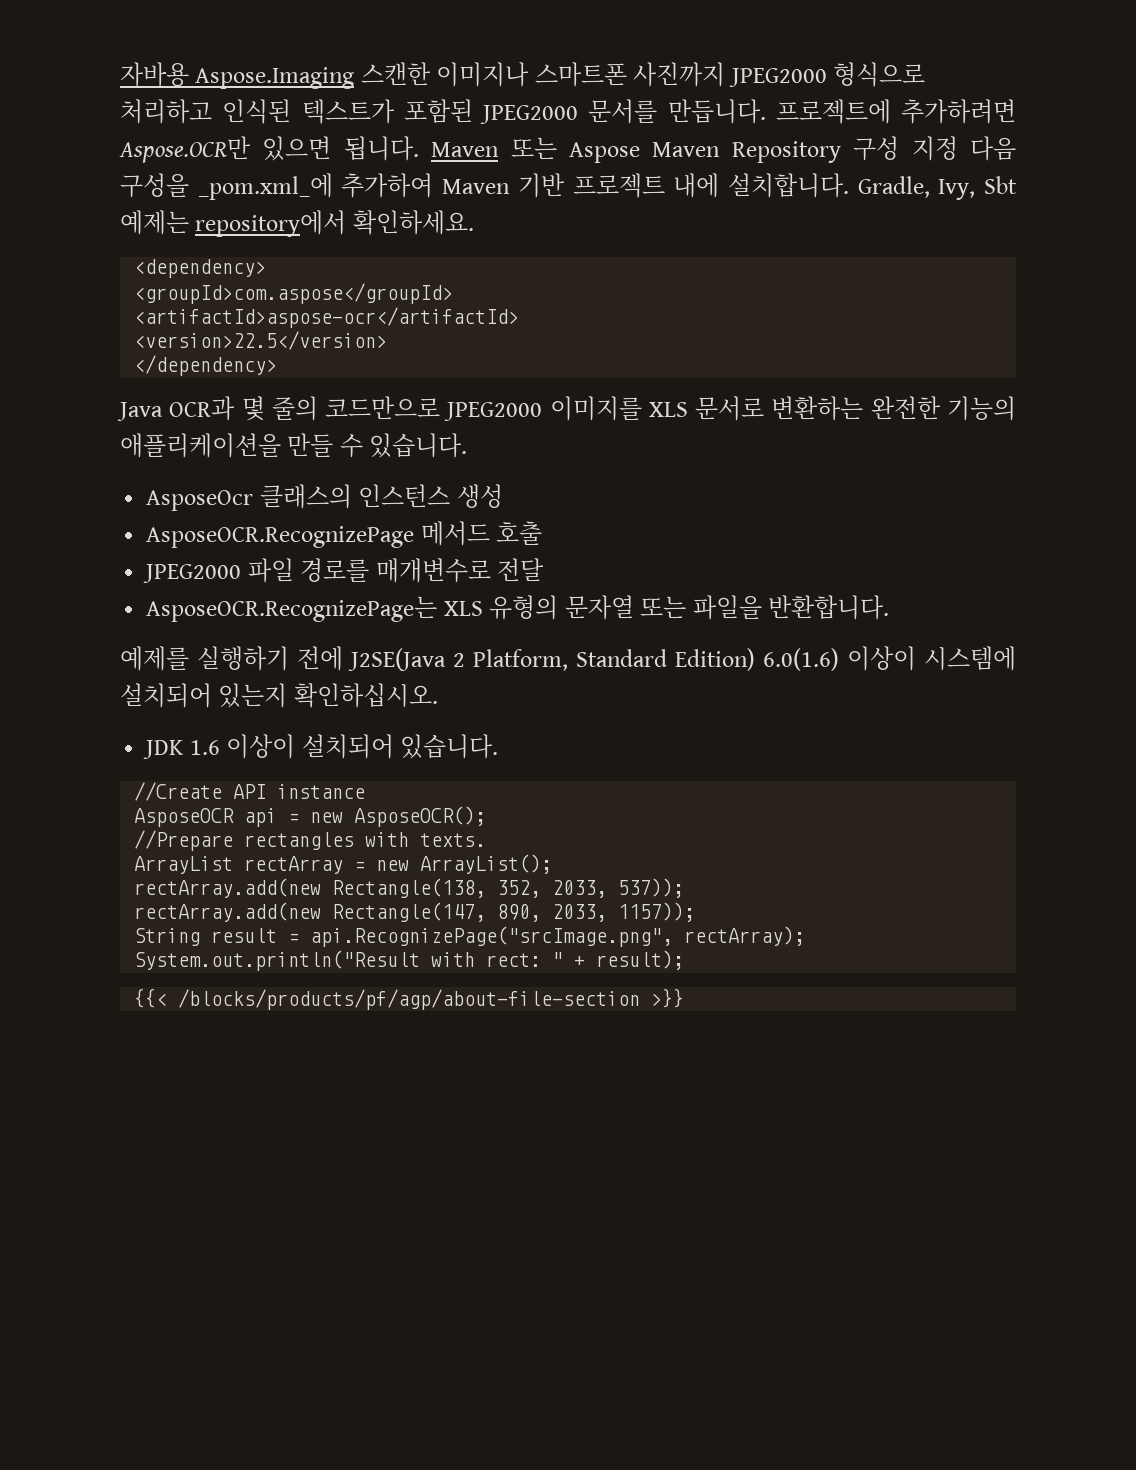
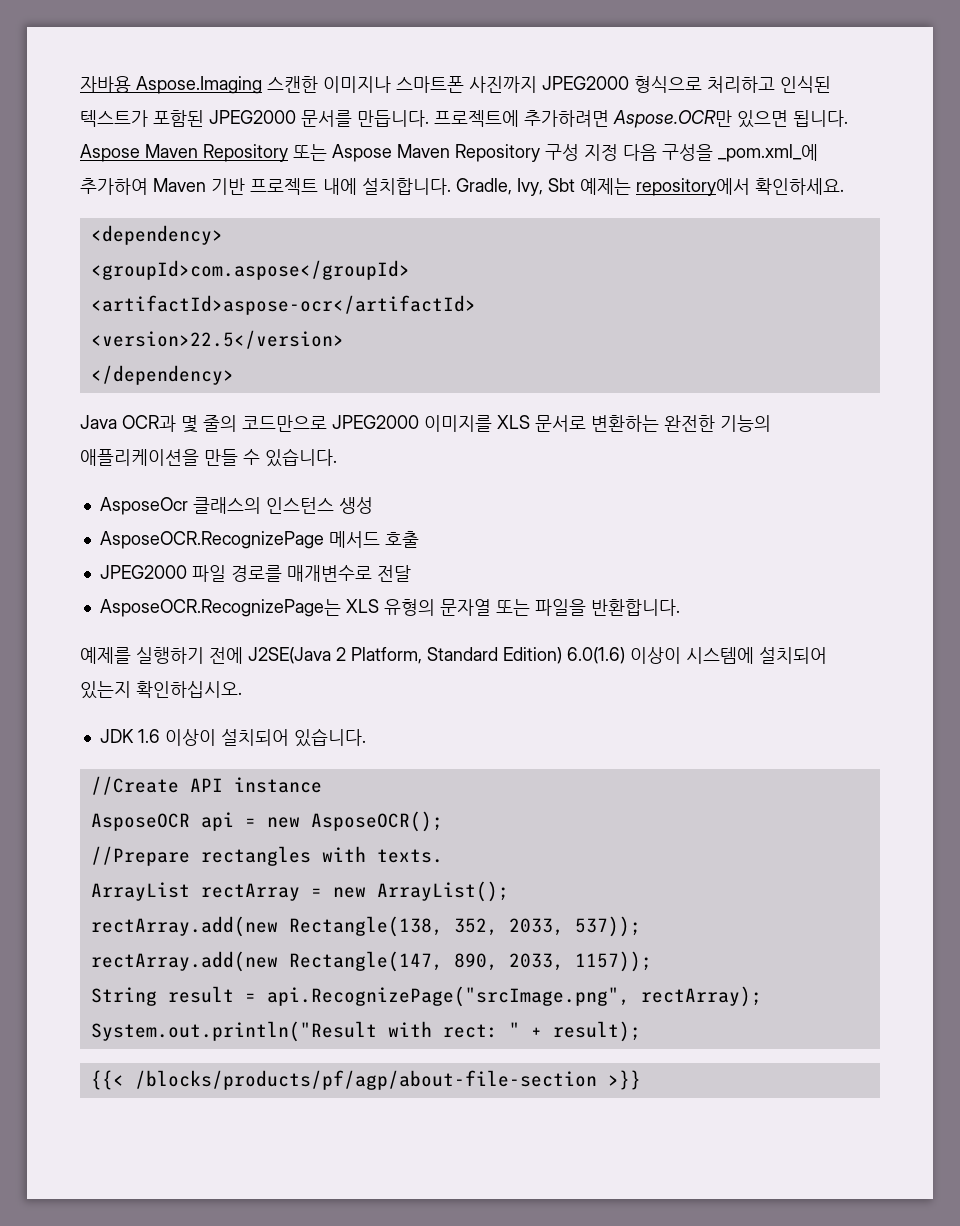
- Maven 또는 Aspose Maven Repository 구성 지정 다음 구성을 _pom.xml_에 추가하여 Maven 기반 프로젝트 내에 설치합니다.
+ Aspose Maven Repository 또는 Aspose Maven Repository 구성 지정 다음 구성을 _pom.xml_에 추가하여 Maven 기반 프로젝트 내에 설치합니다.

